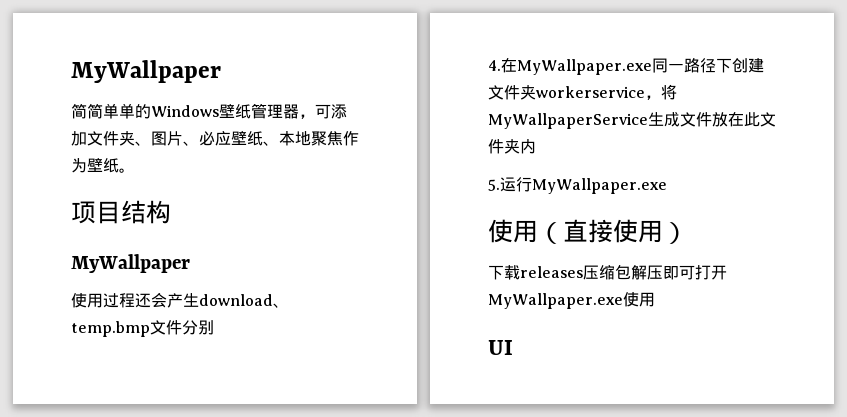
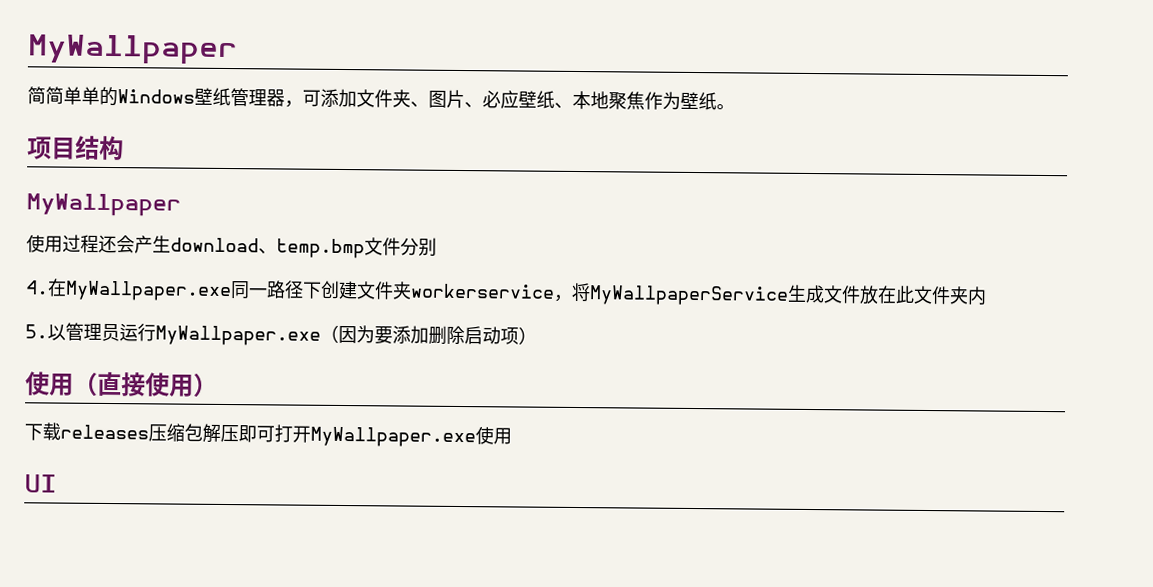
- 5.运行MyWallpaper.exe
+ 5.以管理员运行MyWallpaper.exe（因为要添加删除启动项）

